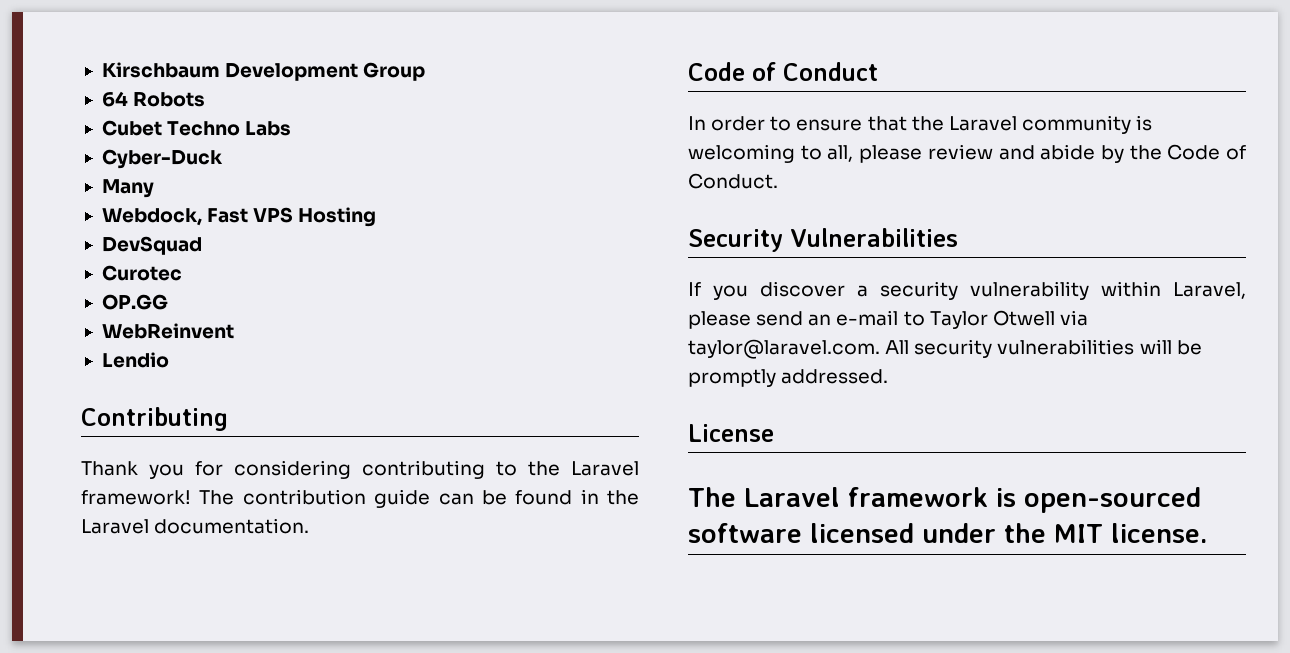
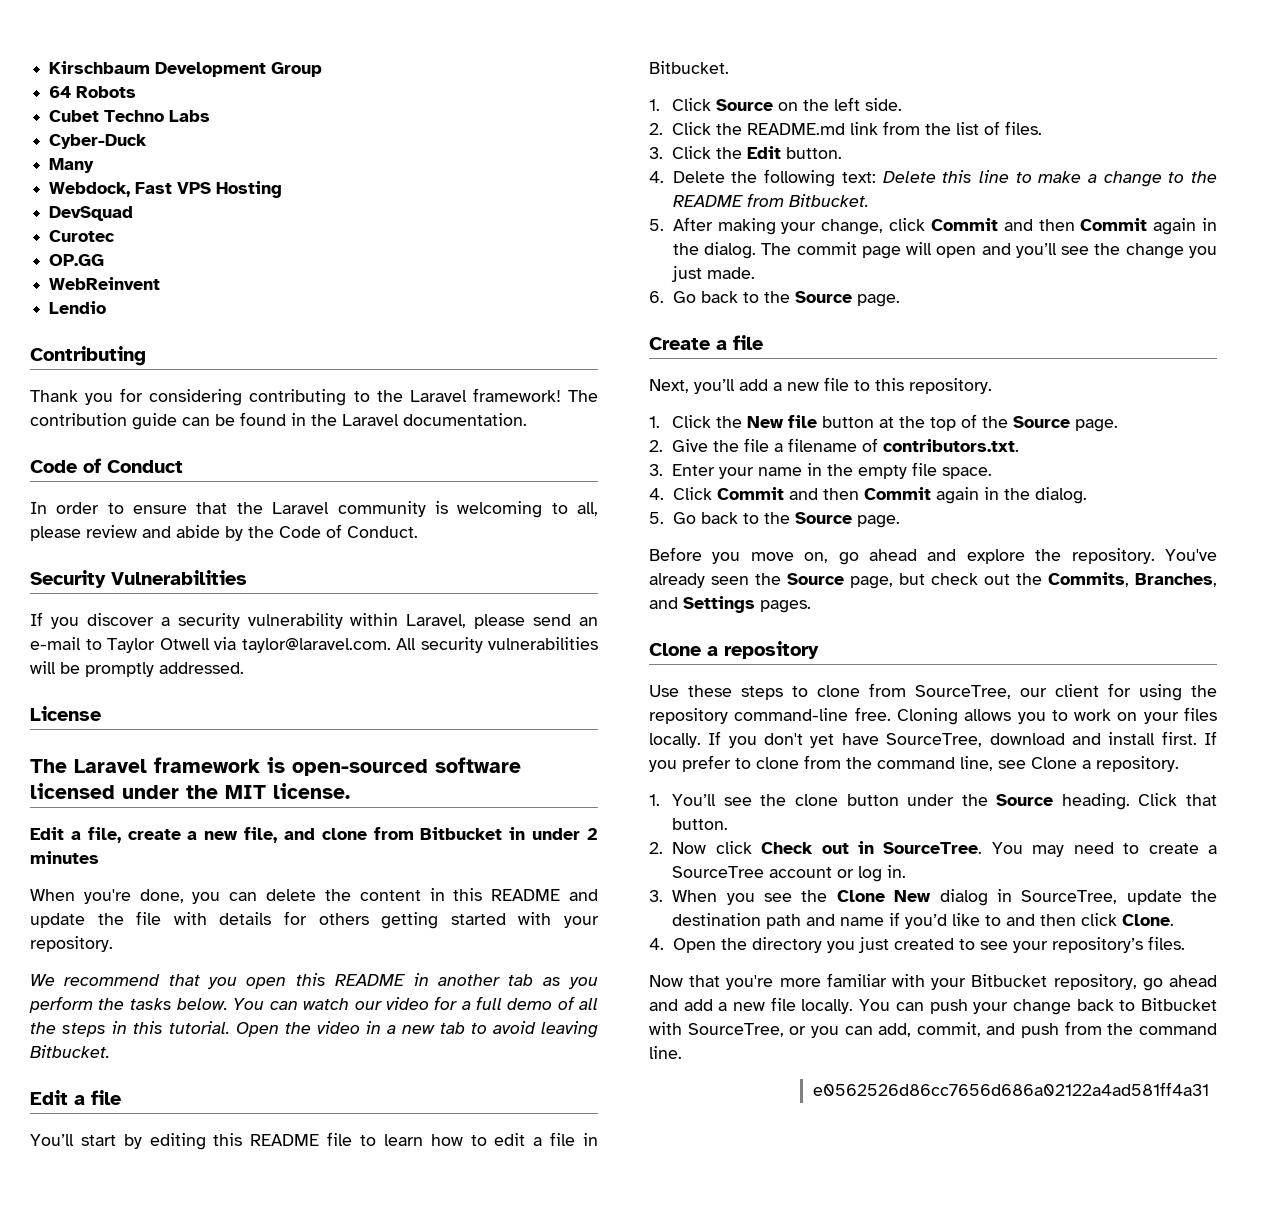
+ Edit a file, create a new file, and clone from Bitbucket in under 2 minutes
+ When you're done, you can delete the content in this README and update the file with details for others getting started with your repository.
+ We recommend that you open this README in another tab as you perform the tasks below. You can watch our video for a full demo of all the steps in this tutorial. Open the video in a new tab to avoid leaving Bitbucket.
+ Edit a file
+ You’ll start by editing this README file to learn how to edit a file in Bitbucket.
+ 1. Click Source on the left side.
+ 2. Click the README.md link from the list of files.
+ 3. Click the Edit button.
+ 4. Delete the following text: Delete this line to make a change to the README from Bitbucket.
+ 5. After making your change, click Commit and then Commit again in the dialog. The commit page will open and you’ll see the change you just made.
+ 6. Go back to the Source page.
+ Create a file
+ Next, you’ll add a new file to this repository.
+ 1. Click the New file button at the top of the Source page.
+ 2. Give the file a filename of contributors.txt.
+ 3. Enter your name in the empty file space.
+ 4. Click Commit and then Commit again in the dialog.
+ 5. Go back to the Source page.
+ Before you move on, go ahead and explore the repository. You've already seen the Source page, but check out the Commits, Branches, and Settings pages.
+ Clone a repository
+ Use these steps to clone from SourceTree, our client for using the repository command-line free. Cloning allows you to work on your files locally. If you don't yet have SourceTree, download and install first. If you prefer to clone from the command line, see Clone a repository.
+ 1. You’ll see the clone button under the Source heading. Click that button.
+ 2. Now click Check out in SourceTree. You may need to create a SourceTree account or log in.
+ 3. When you see the Clone New dialog in SourceTree, update the destination path and name if you’d like to and then click Clone.
+ 4. Open the directory you just created to see your repository’s files.
+ Now that you're more familiar with your Bitbucket repository, go ahead and add a new file locally. You can push your change back to Bitbucket with SourceTree, or you can add, commit, and push from the command line.
+ e0562526d86cc7656d686a02122a4ad581ff4a31

